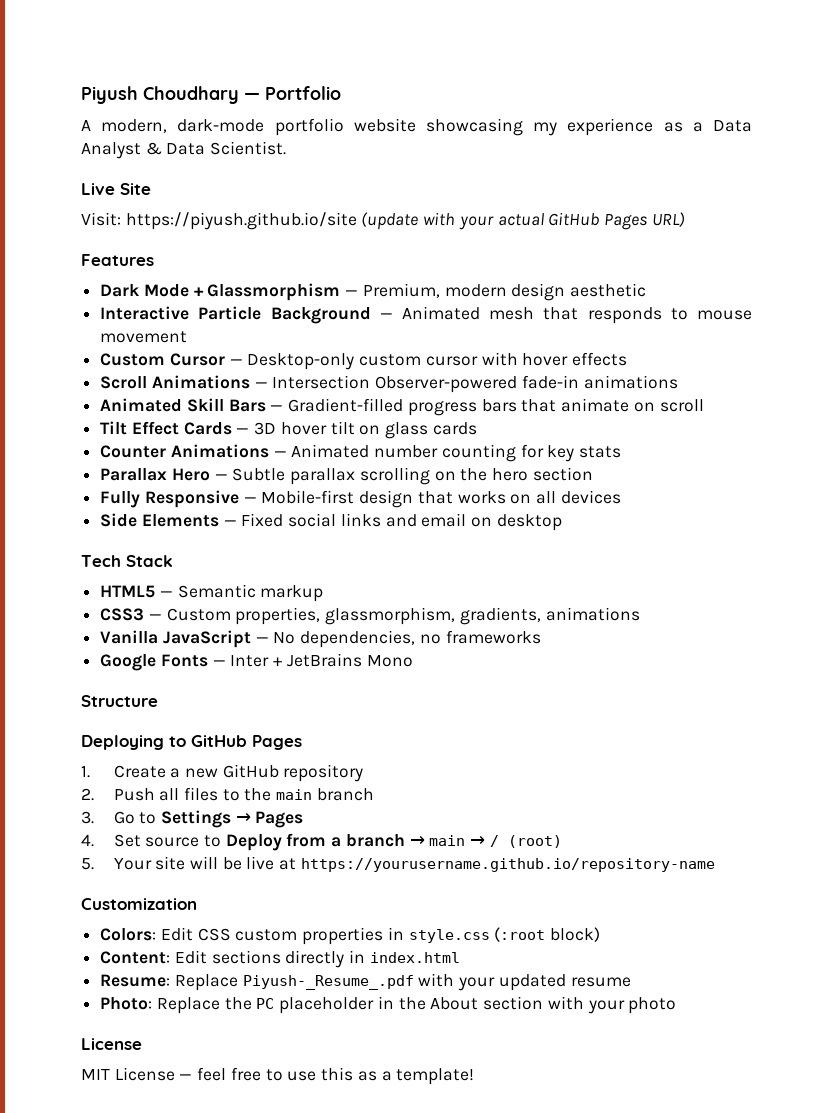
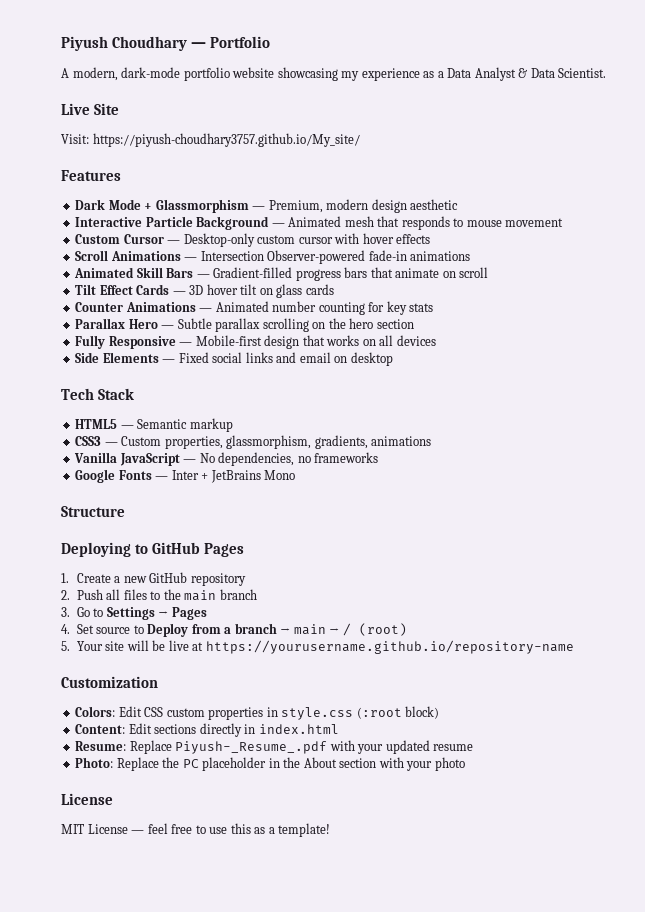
- Visit: https://piyush.github.io/site (update with your actual GitHub Pages URL)
+ Visit: https://piyush-choudhary3757.github.io/My_site/

